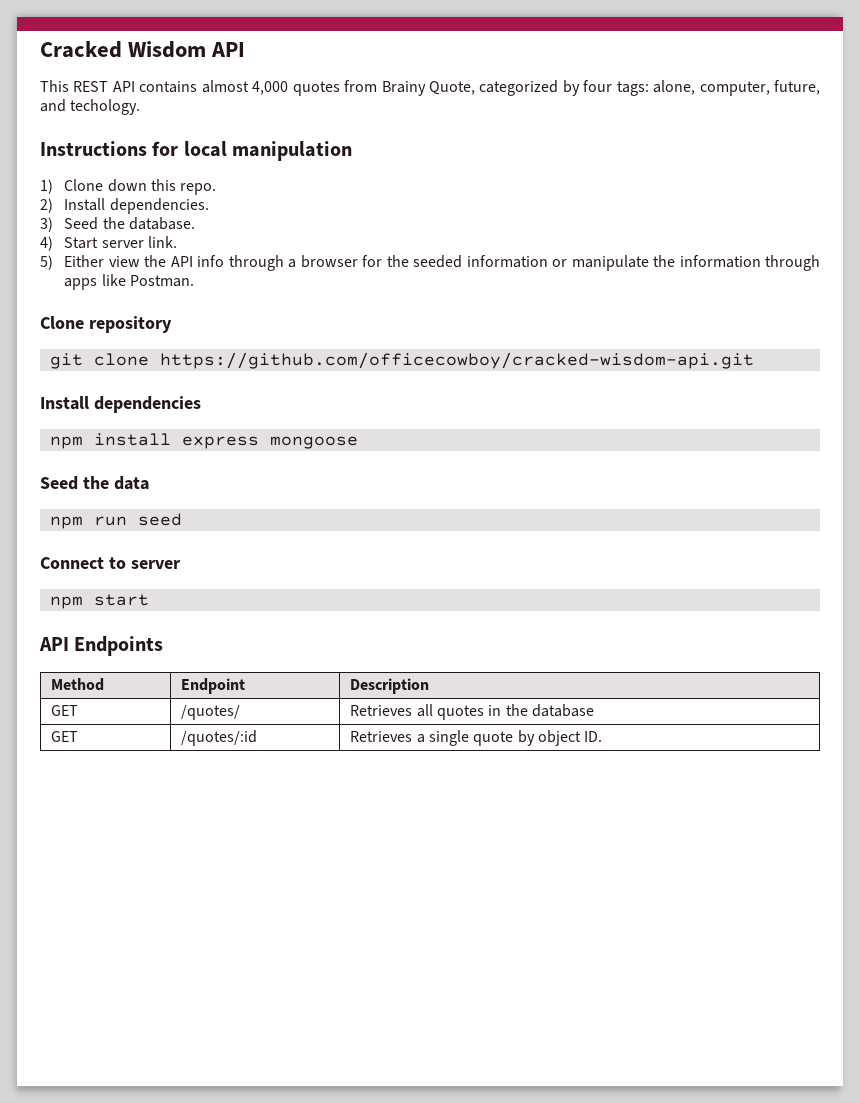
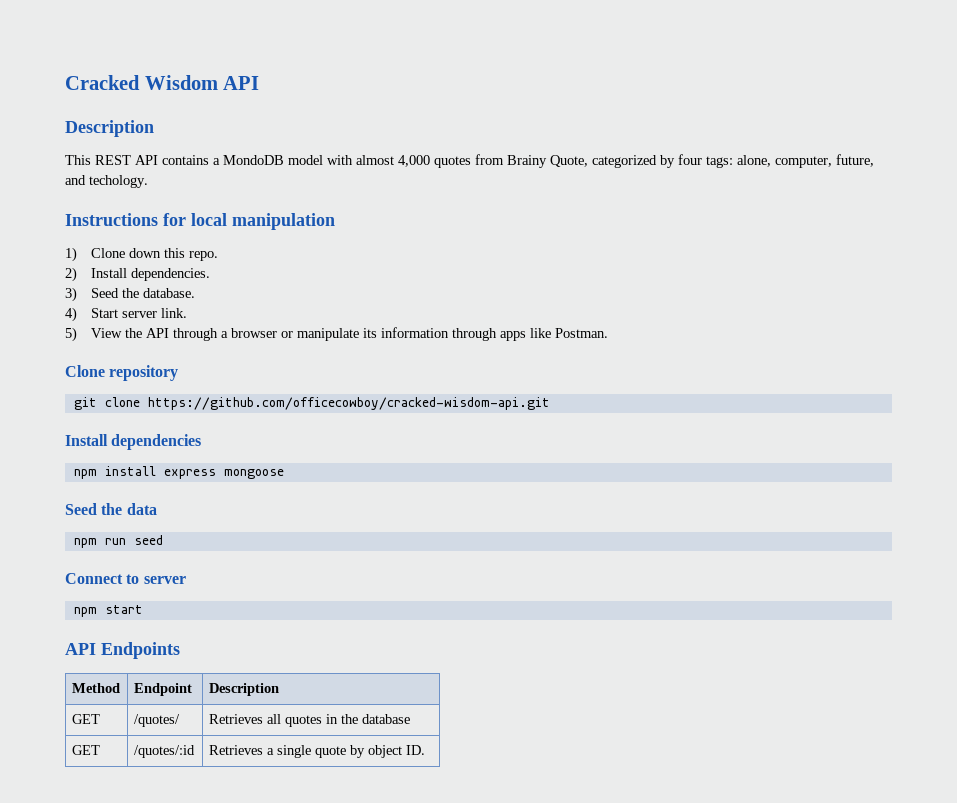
  Cracked Wisdom API
+ Description
- This REST API contains almost 4,000 quotes from Brainy Quote, categorized by four tags: alone, computer, future, and techology.
+ This REST API contains a MondoDB model with almost 4,000 quotes from Brainy Quote, categorized by four tags: alone, computer, future, and techology.
- 5) Either view the API info through a browser for the seeded information or manipulate the information through apps like Postman.
+ 5) View the API through a browser or manipulate its information through apps like Postman.

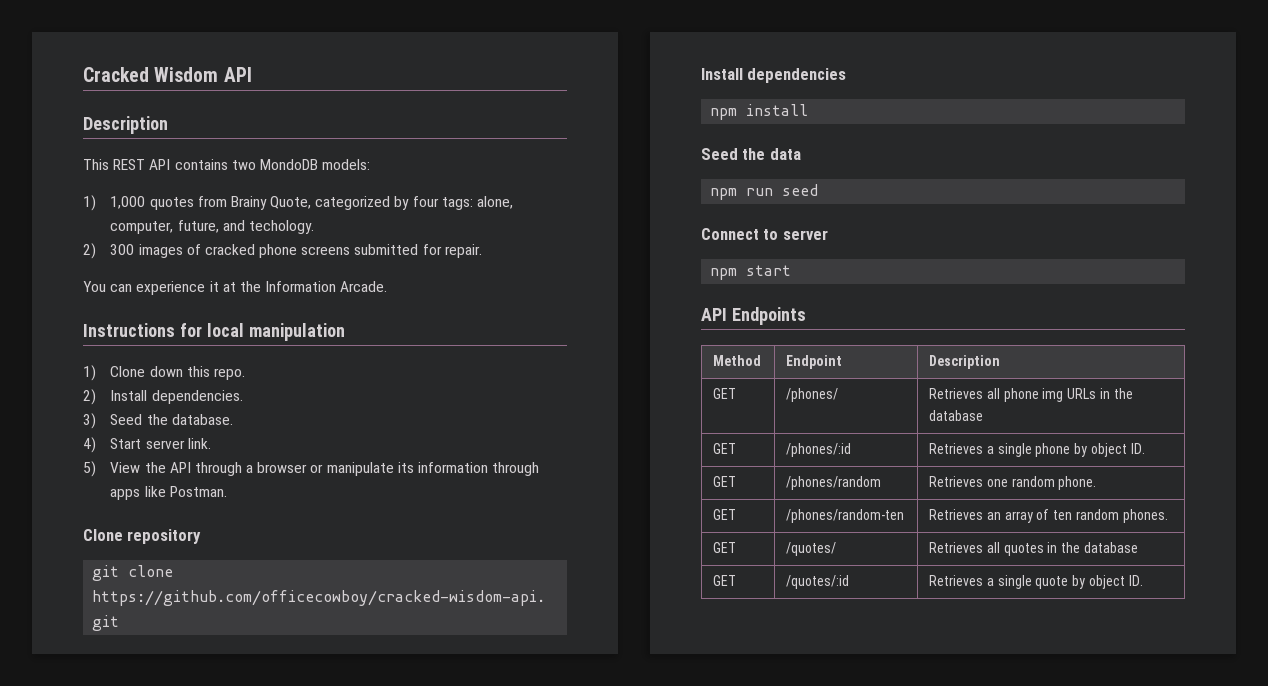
- This REST API contains a MondoDB model with almost 4,000 quotes from Brainy Quote, categorized by four tags: alone, computer, future, and techology.
+ This REST API contains two MondoDB models:
+ 1) 1,000 quotes from Brainy Quote, categorized by four tags: alone, computer, future, and techology.
+ 2) 300 images of cracked phone screens submitted for repair.
+ You can experience it at the Information Arcade.
- npm install express mongoose
+ npm install
+ GET | /phones/ | Retrieves all phone img URLs in the database
+ GET | /phones/:id | Retrieves a single phone by object ID.
+ GET | /phones/random | Retrieves one random phone.
+ GET | /phones/random-ten | Retrieves an array of ten random phones.

